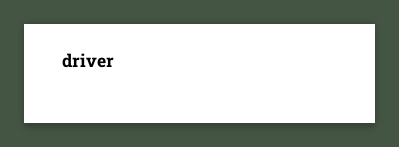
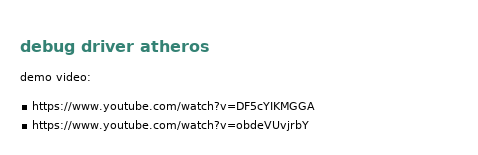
- driver
+ debug driver atheros
+ demo video:
+ https://www.youtube.com/watch?v=DF5cYIKMGGA
+ https://www.youtube.com/watch?v=obdeVUvjrbY

